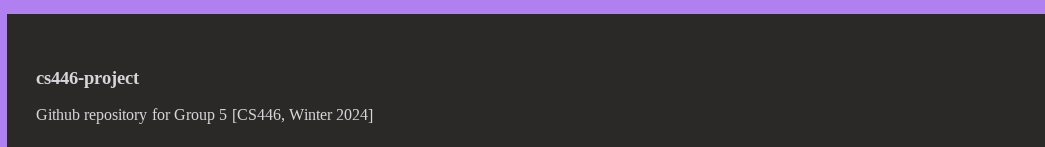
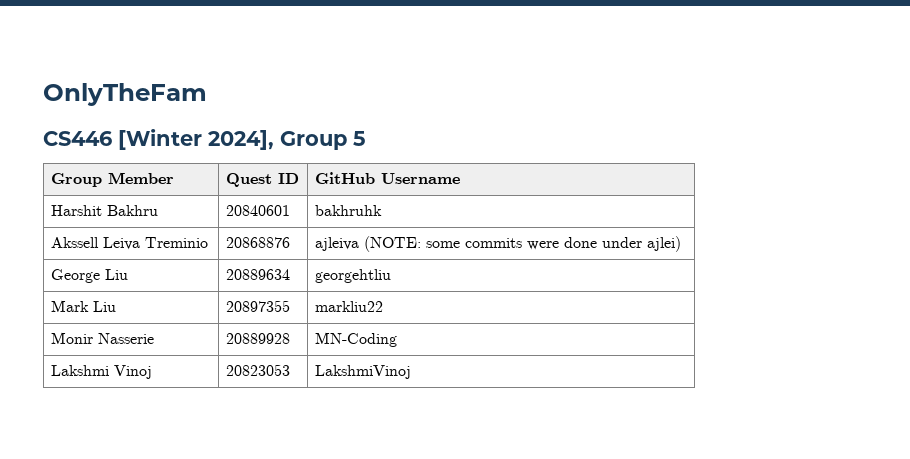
- cs446-project
- Github repository for Group 5 [CS446, Winter 2024]
+ OnlyTheFam
+ CS446 [Winter 2024], Group 5
+ Group Member | Quest ID | GitHub Username
+ Harshit Bakhru | 20840601 | bakhruhk
+ Akssell Leiva Treminio | 20868876 | ajleiva (NOTE: some commits were done under ajlei)
+ George Liu | 20889634 | georgehtliu
+ Mark Liu | 20897355 | markliu22
+ Monir Nasserie | 20889928 | MN-Coding
+ Lakshmi Vinoj | 20823053 | LakshmiVinoj

